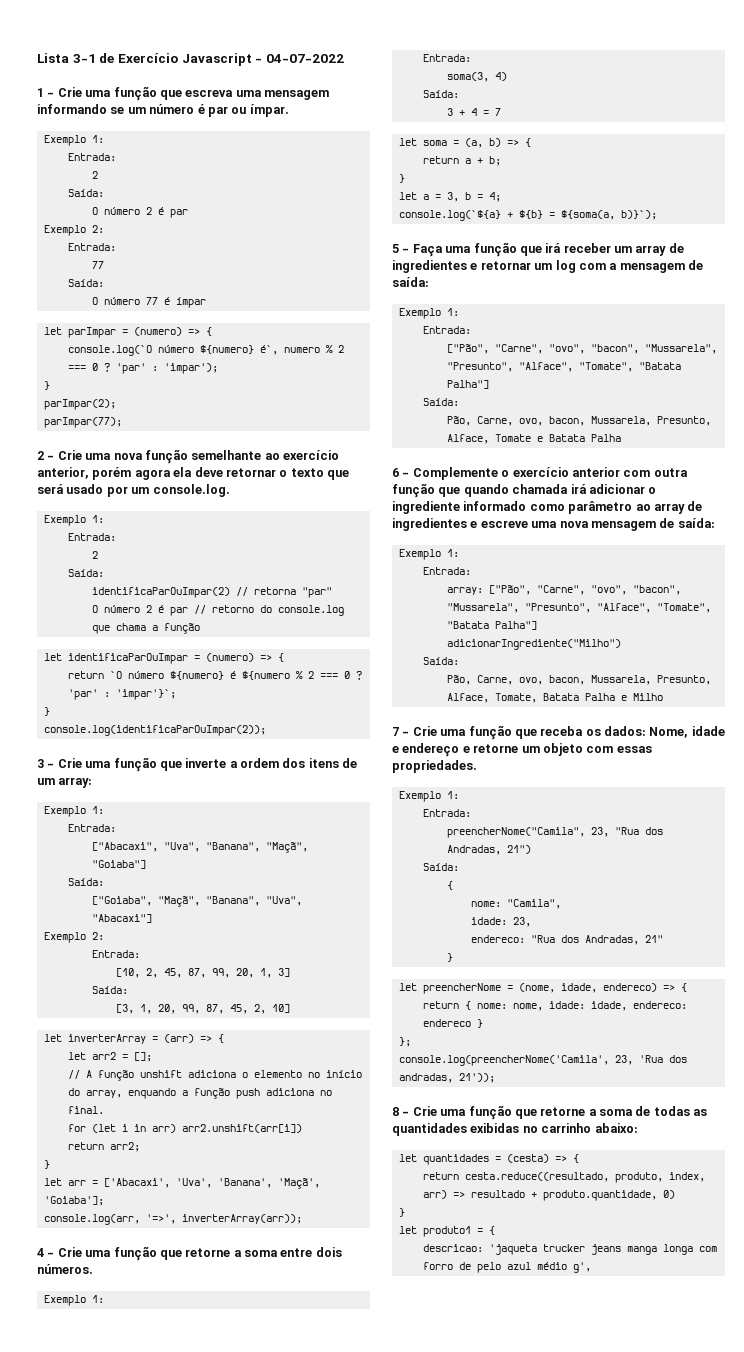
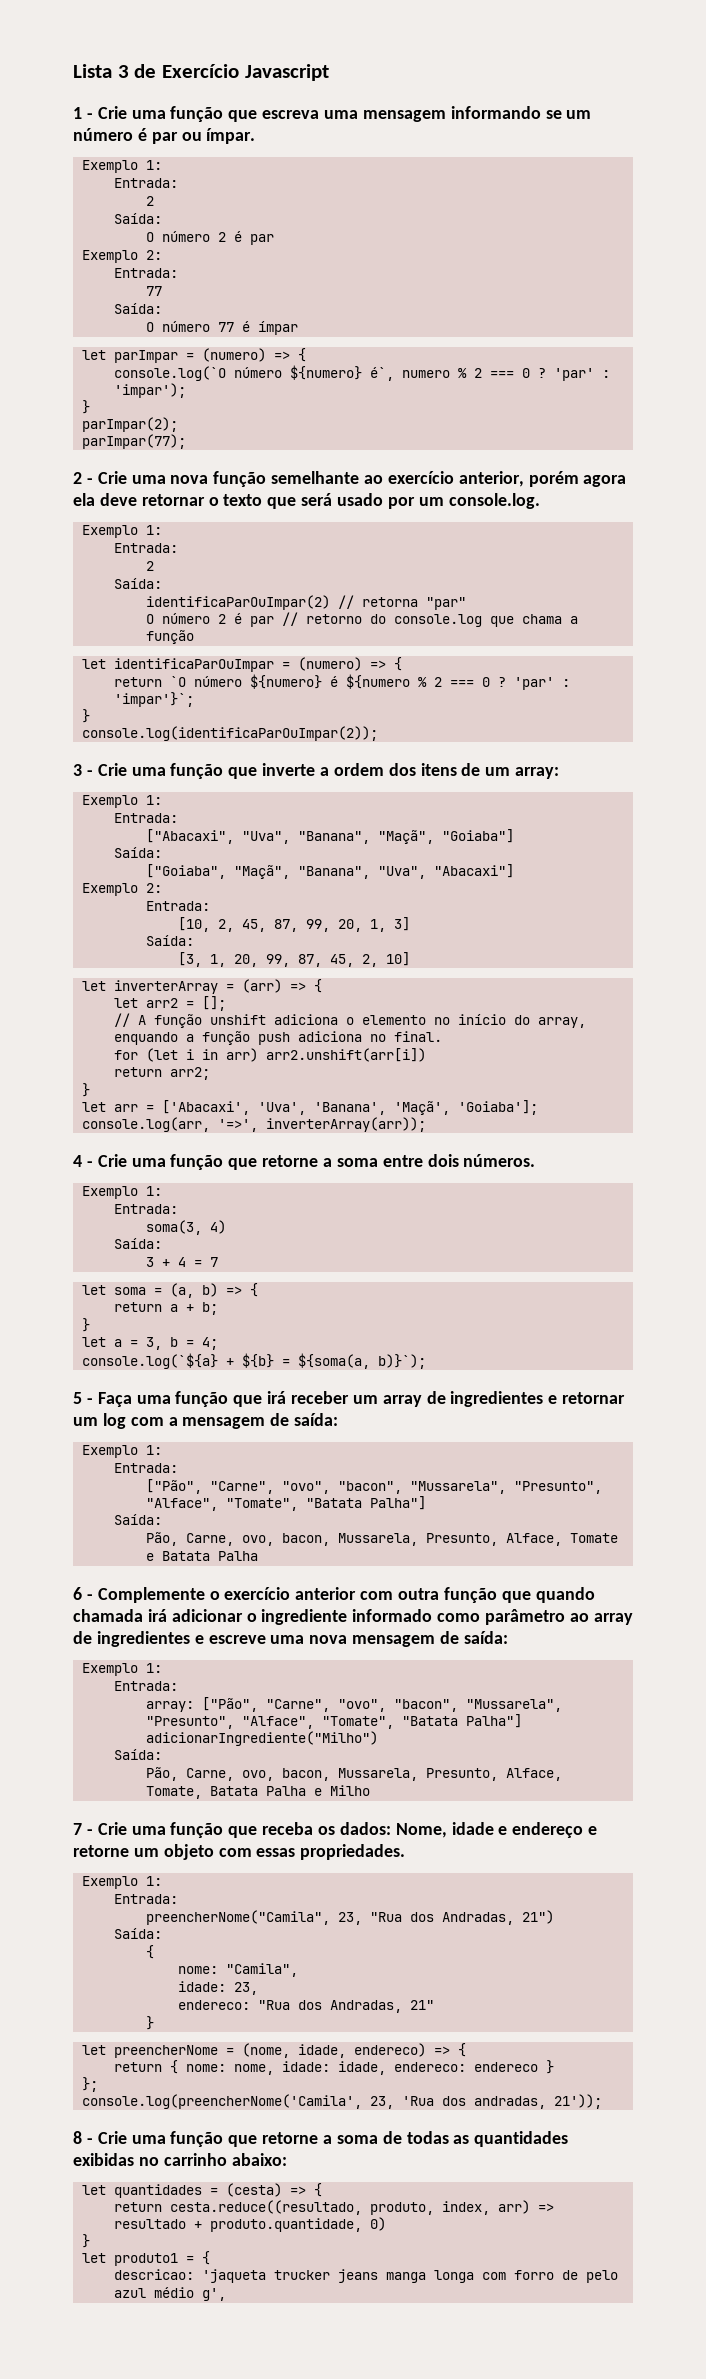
- Lista 3-1 de Exercício Javascript - 04-07-2022
+ Lista 3 de Exercício Javascript

